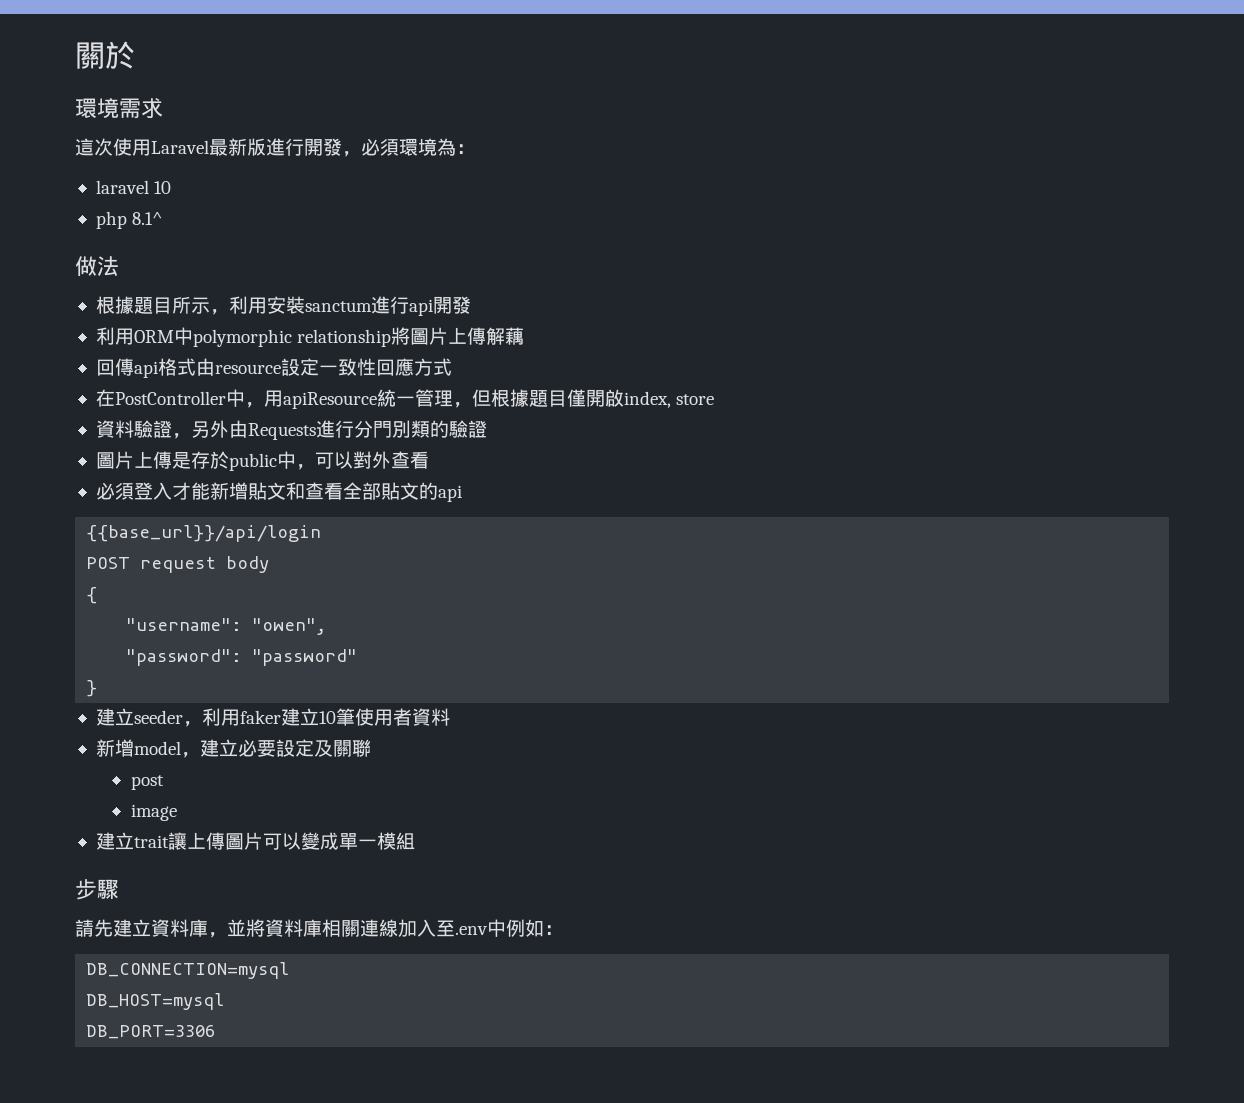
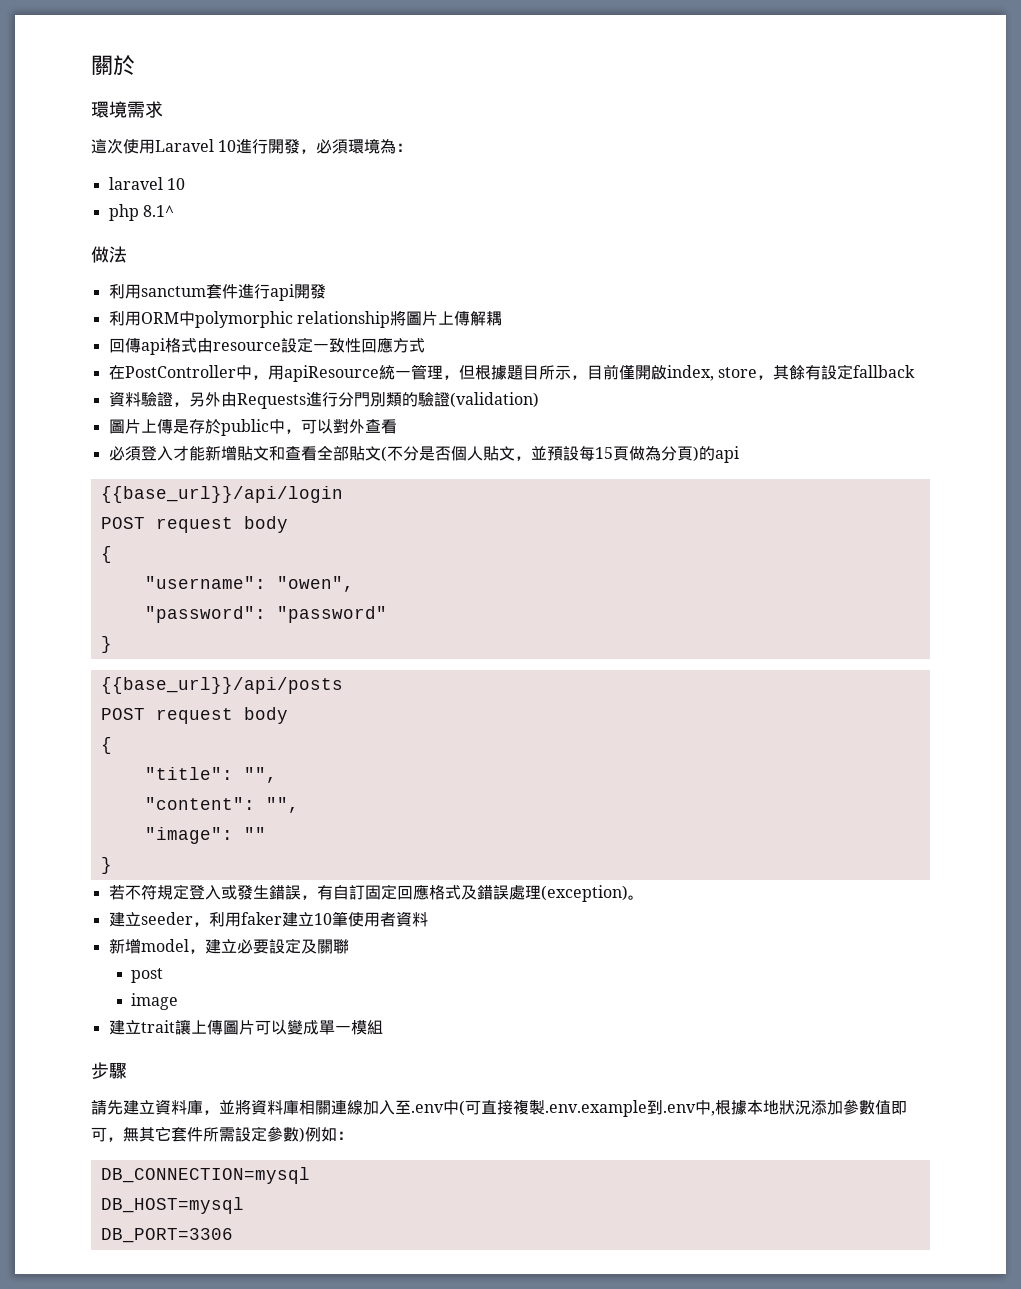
- 這次使用Laravel最新版進行開發，必須環境為：
+ 這次使用Laravel 10進行開發，必須環境為：
- 根據題目所示，利用安裝sanctum進行api開發
+ 利用sanctum套件進行api開發
- 利用ORM中polymorphic relationship將圖片上傳解藕
+ 利用ORM中polymorphic relationship將圖片上傳解耦
- 在PostController中，用apiResource統一管理，但根據題目僅開啟index, store
+ 在PostController中，用apiResource統一管理，但根據題目所示，目前僅開啟index, store，其餘有設定fallback
- 資料驗證，另外由Requests進行分門別類的驗證
+ 資料驗證，另外由Requests進行分門別類的驗證(validation)
- 必須登入才能新增貼文和查看全部貼文的api
+ 必須登入才能新增貼文和查看全部貼文(不分是否個人貼文，並預設每15頁做為分頁)的api
+ {{base_url}}/api/posts
+ POST request body
+ {
+ "title": "",
+ "content": "",
+ "image": ""
+ }
+ 若不符規定登入或發生錯誤，有自訂固定回應格式及錯誤處理(exception)。
- 請先建立資料庫，並將資料庫相關連線加入至.env中例如：
+ 請先建立資料庫，並將資料庫相關連線加入至.env中(可直接複製.env.example到.env中,根據本地狀況添加參數值即可，無其它套件所需設定參數)例如：

